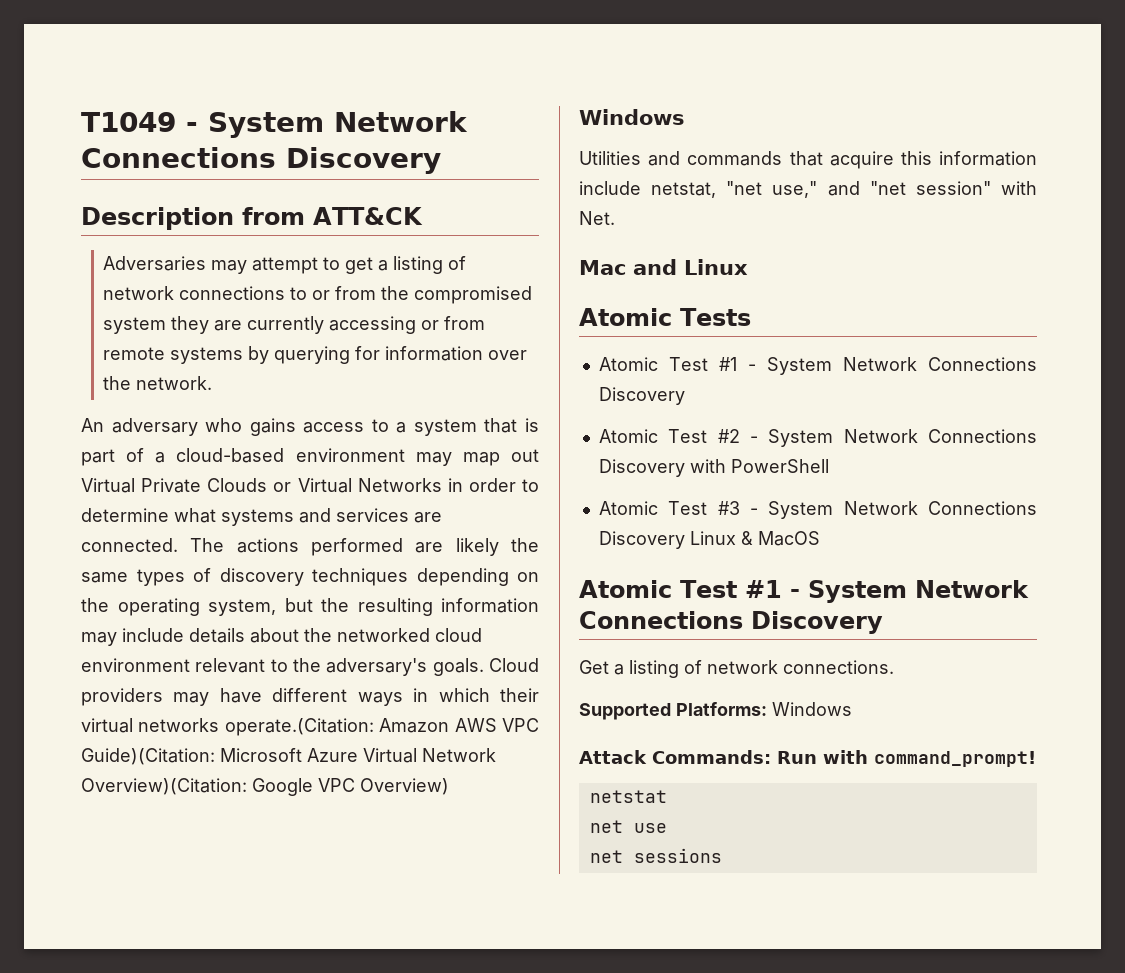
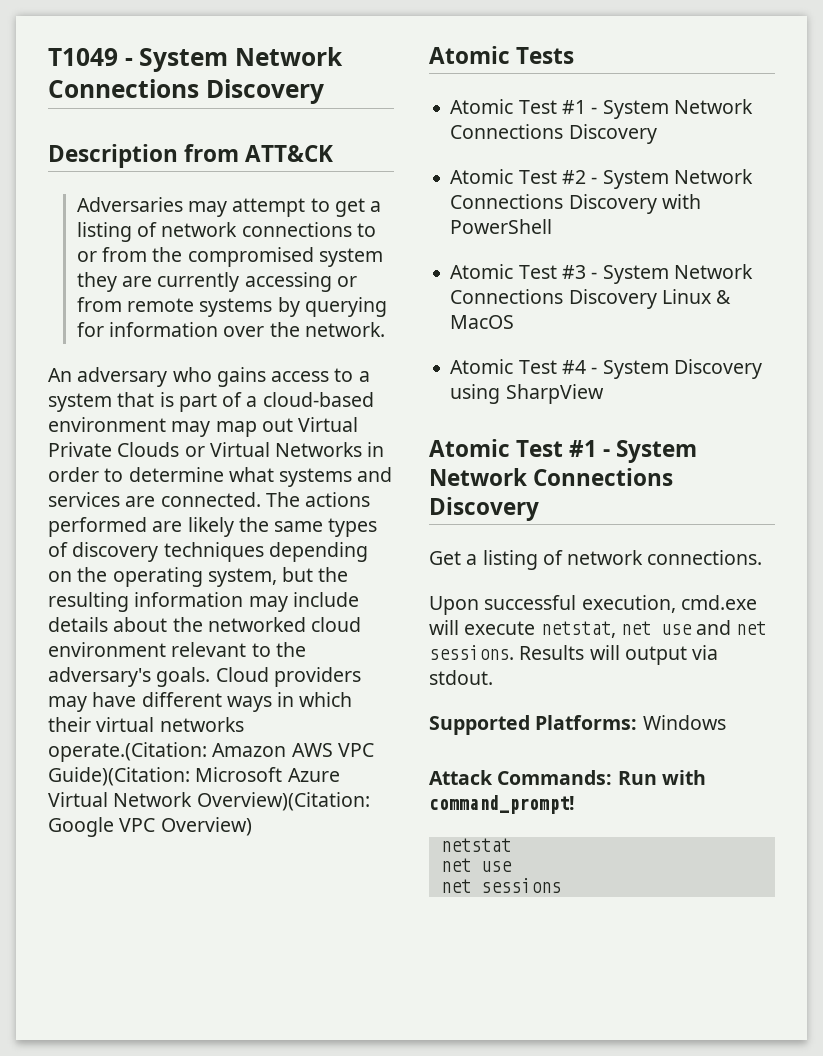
  Cloud providers may have different ways in which their virtual networks operate.(Citation: Amazon AWS VPC Guide)(Citation: Microsoft Azure Virtual Network Overview)(Citation: Google VPC Overview)
- Windows
- Utilities and commands that acquire this information include netstat, "net use," and "net session" with Net.
- Mac and Linux
+ Atomic Test #4 - System Discovery using SharpView
+ Upon successful execution, cmd.exe will execute netstat, net use and net sessions. Results will output via stdout.

